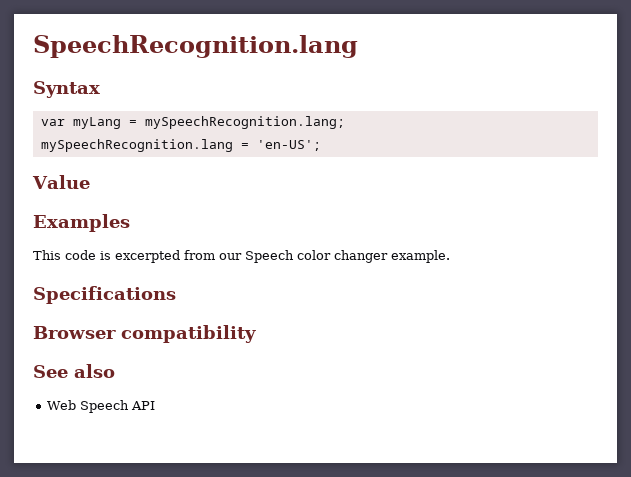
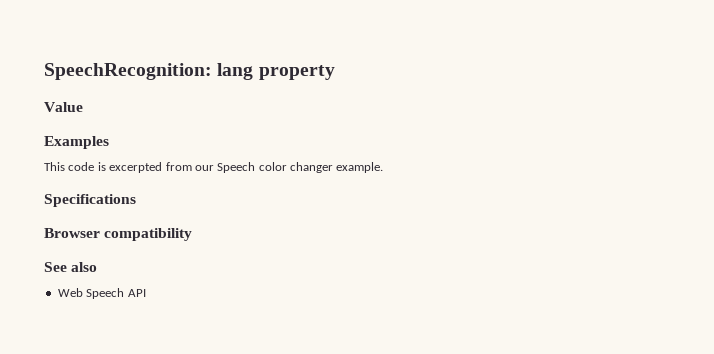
- SpeechRecognition.lang
- Syntax
- var myLang = mySpeechRecognition.lang;
- mySpeechRecognition.lang = 'en-US';
+ SpeechRecognition: lang property

